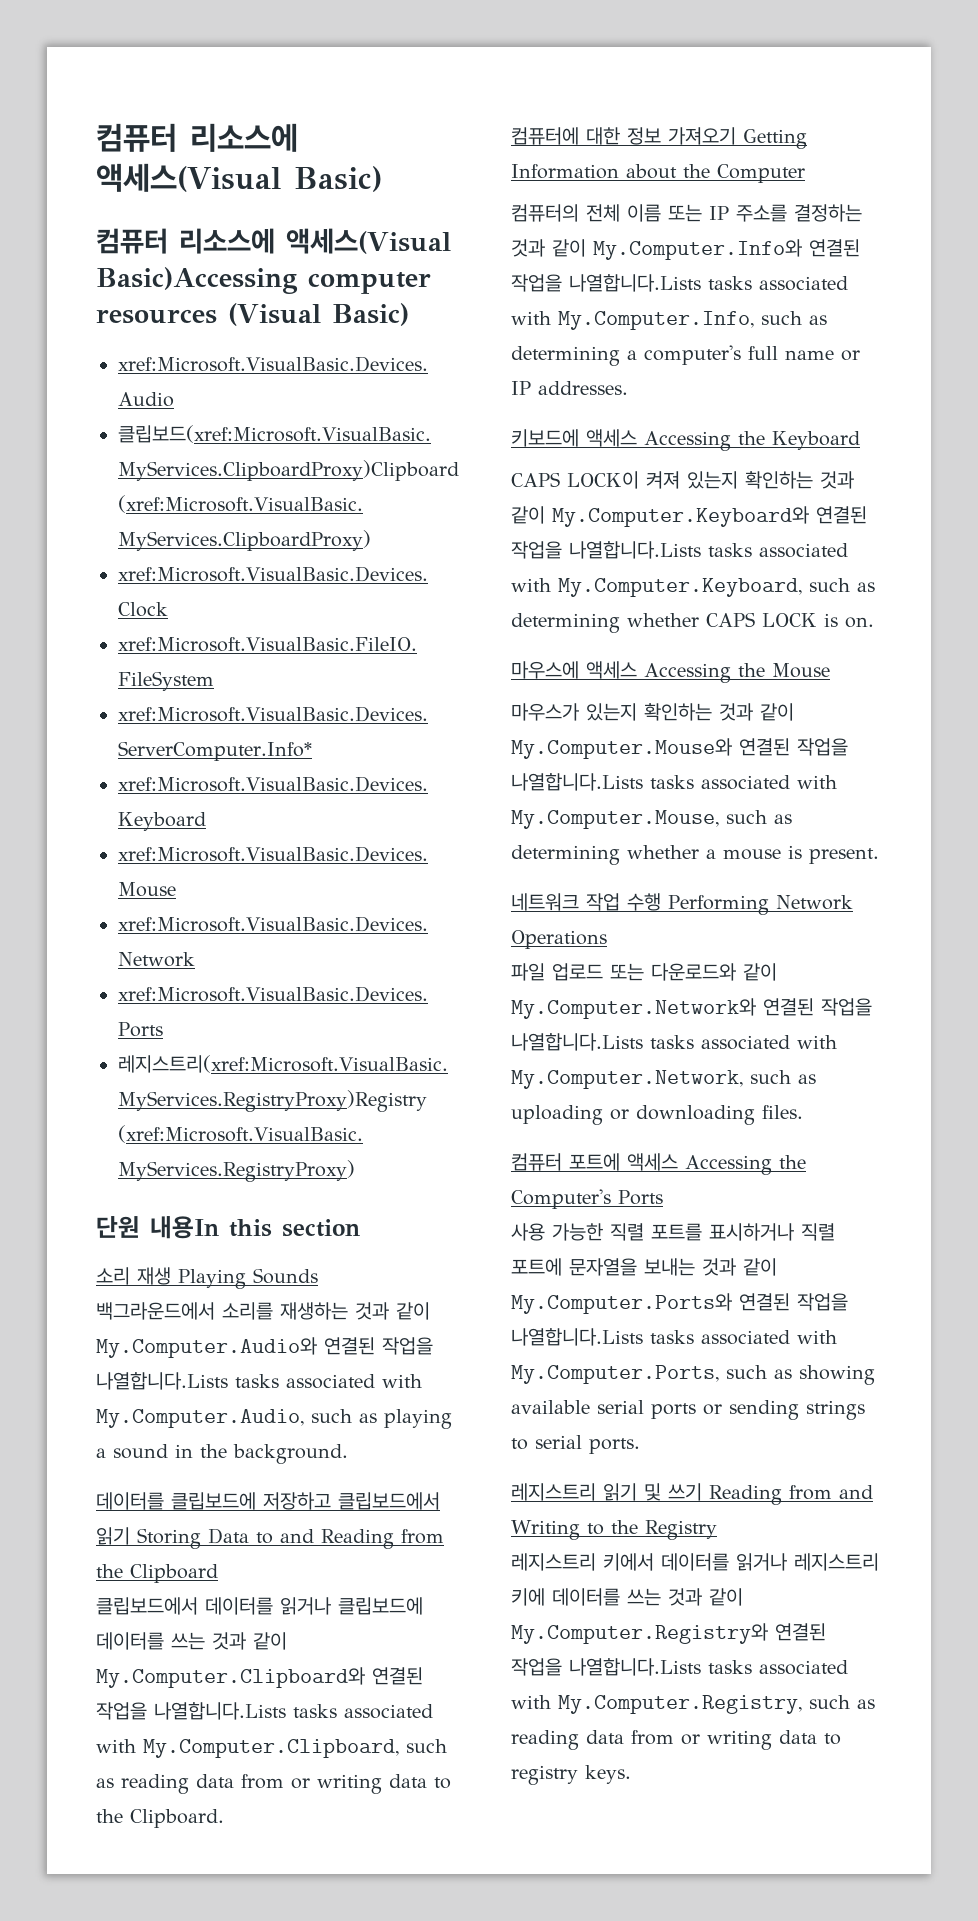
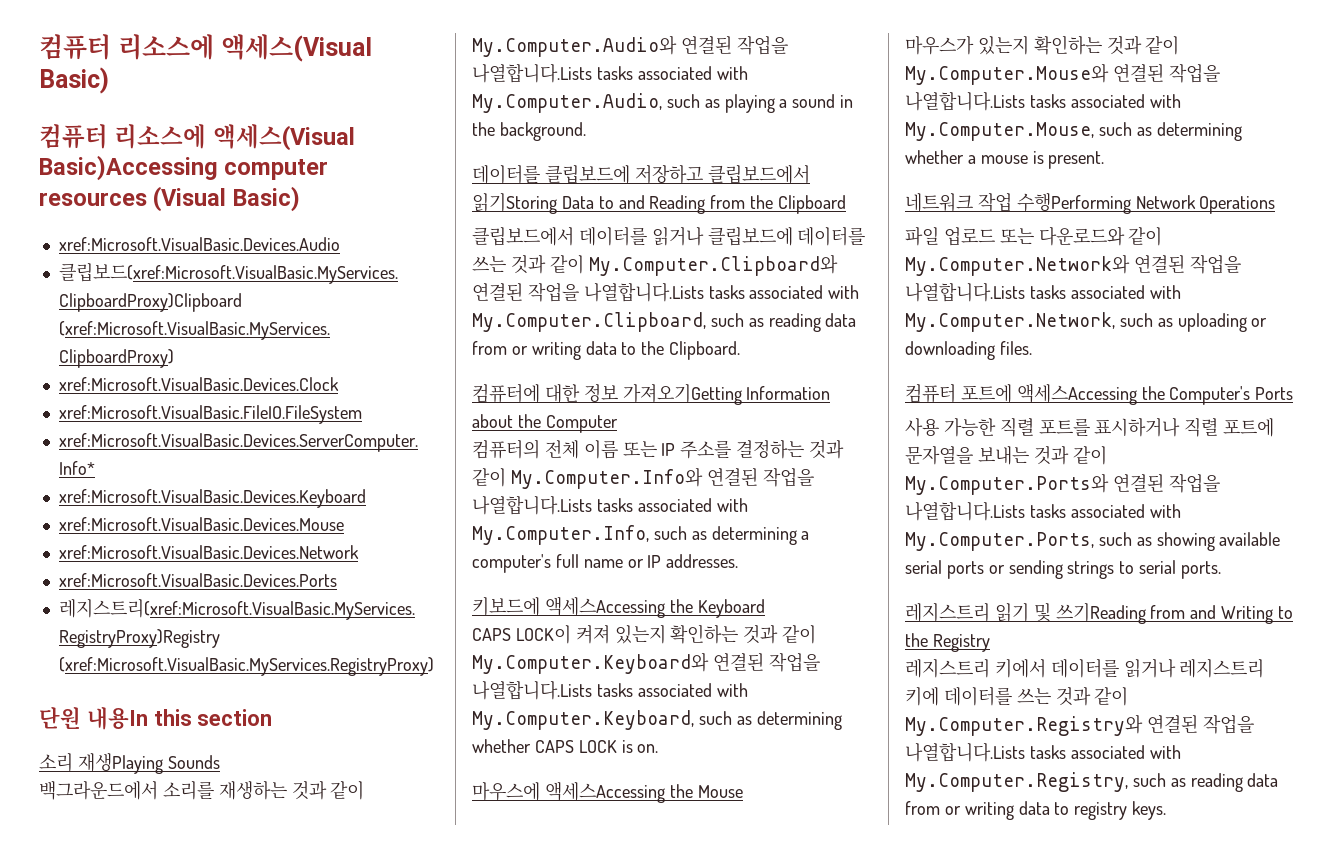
- 소리 재생 Playing Sounds
+ 소리 재생Playing Sounds
- 데이터를 클립보드에 저장하고 클립보드에서 읽기 Storing Data to and Reading from the Clipboard
+ 데이터를 클립보드에 저장하고 클립보드에서 읽기Storing Data to and Reading from the Clipboard
- 컴퓨터에 대한 정보 가져오기 Getting Information about the Computer
+ 컴퓨터에 대한 정보 가져오기Getting Information about the Computer
- 키보드에 액세스 Accessing the Keyboard
+ 키보드에 액세스Accessing the Keyboard
- 마우스에 액세스 Accessing the Mouse
+ 마우스에 액세스Accessing the Mouse
- 네트워크 작업 수행 Performing Network Operations
+ 네트워크 작업 수행Performing Network Operations
- 컴퓨터 포트에 액세스 Accessing the Computer's Ports
+ 컴퓨터 포트에 액세스Accessing the Computer's Ports
- 레지스트리 읽기 및 쓰기 Reading from and Writing to the Registry
+ 레지스트리 읽기 및 쓰기Reading from and Writing to the Registry

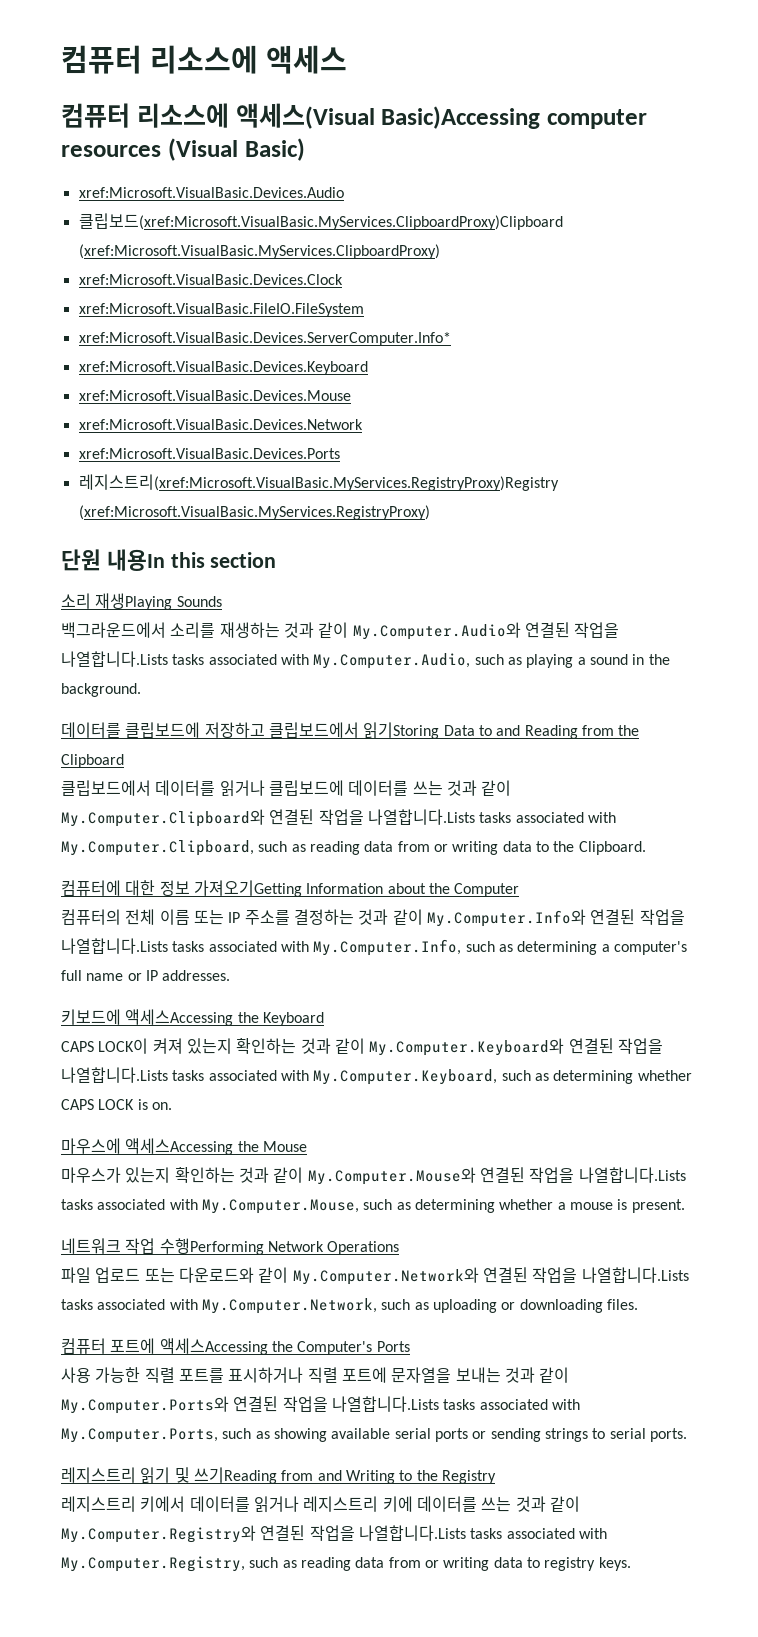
- 컴퓨터 리소스에 액세스(Visual Basic)
+ 컴퓨터 리소스에 액세스

